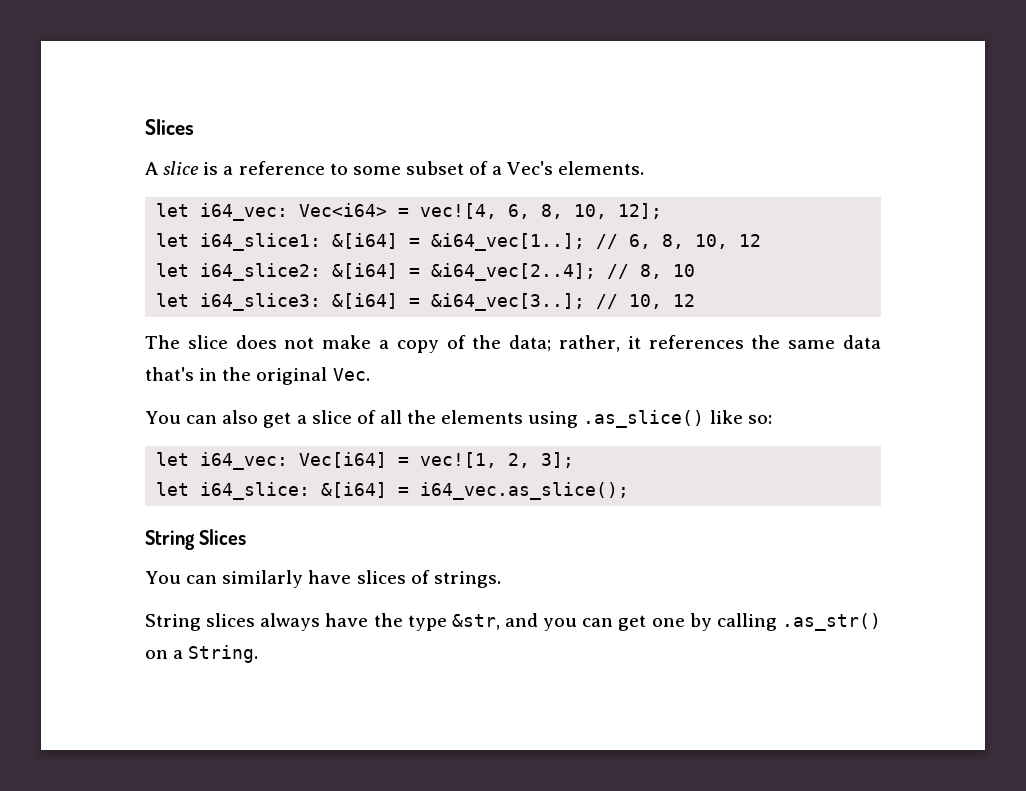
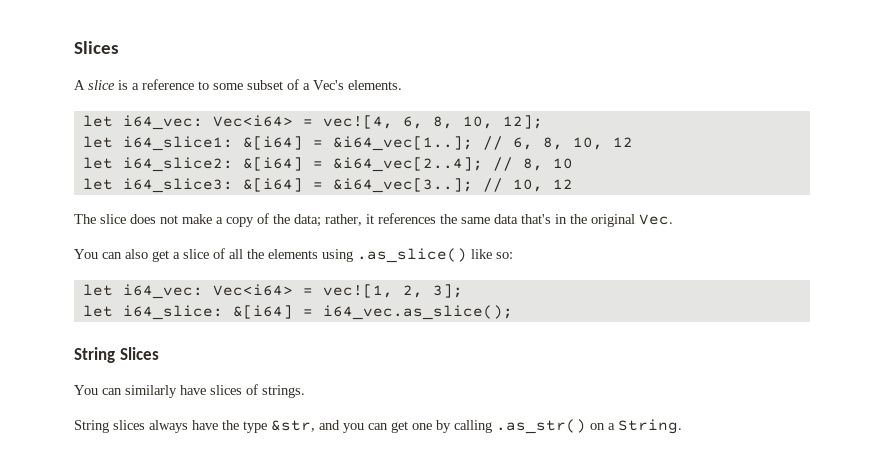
- let i64_vec: Vec[i64] = vec![1, 2, 3];
+ let i64_vec: Vec<i64> = vec![1, 2, 3];

